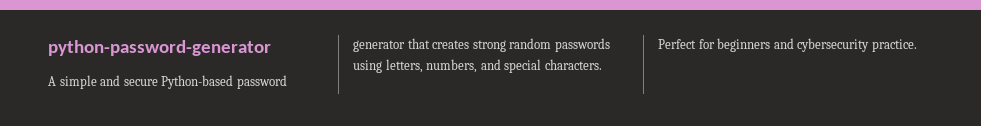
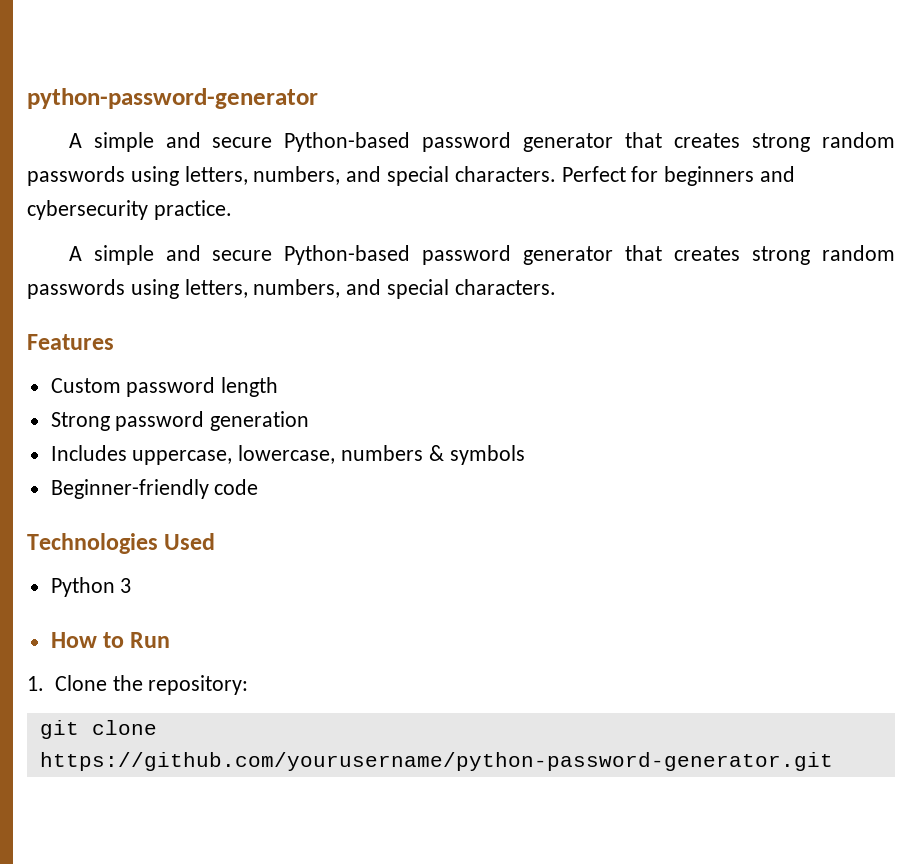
  Perfect for beginners and cybersecurity practice.
+ A simple and secure Python-based password generator that creates strong random passwords using letters, numbers, and special characters.
+ Features
+ Custom password length
+ Strong password generation
+ Includes uppercase, lowercase, numbers & symbols
+ Beginner-friendly code
+ Technologies Used
+ Python 3
+ How to Run
+ 1. Clone the repository:
+ git clone https://github.com/yourusername/python-password-generator.git

